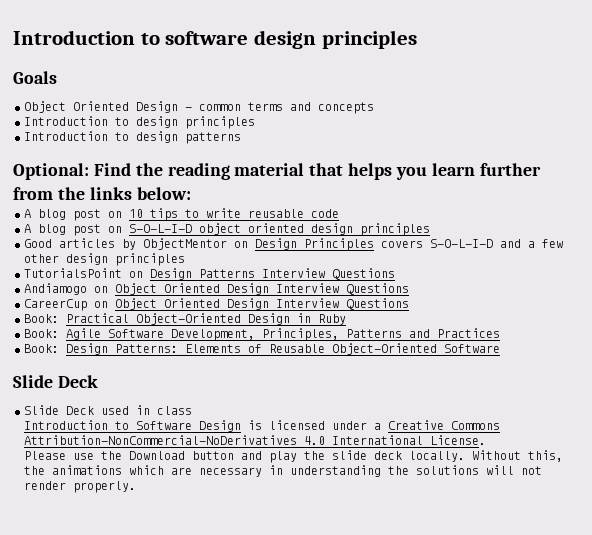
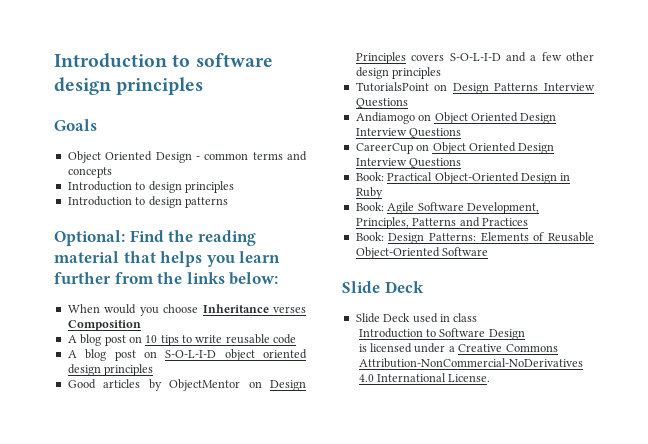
+ When would you choose Inheritance verses Composition
- Introduction to Software Design is licensed under a Creative Commons Attribution-NonCommercial-NoDerivatives 4.0 International License.
+ Introduction to Software Design
+ is licensed under a Creative Commons Attribution-NonCommercial-NoDerivatives 4.0 International License.
- Please use the Download button and play the slide deck locally. Without this, the animations which are necessary in understanding the solutions will not render properly.

